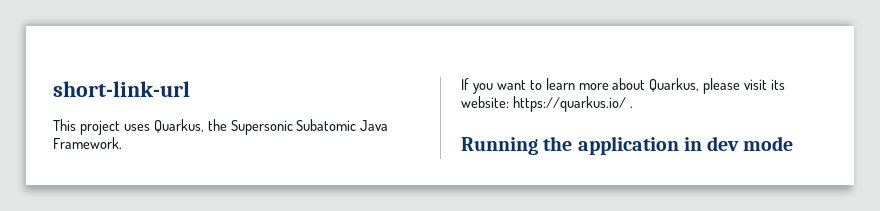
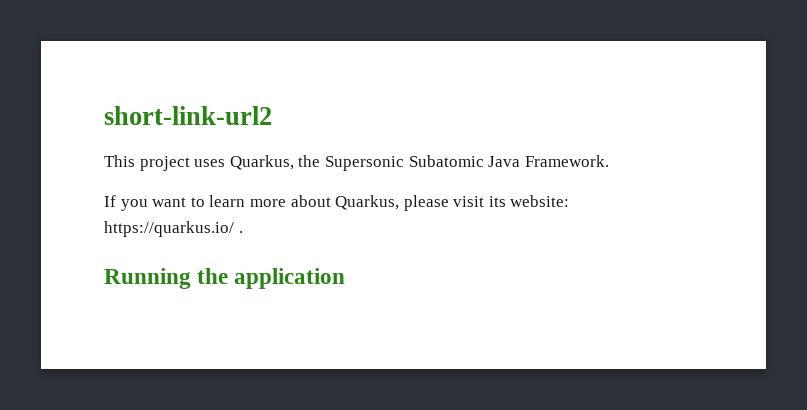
- short-link-url
+ short-link-url2
- Running the application in dev mode
+ Running the application

